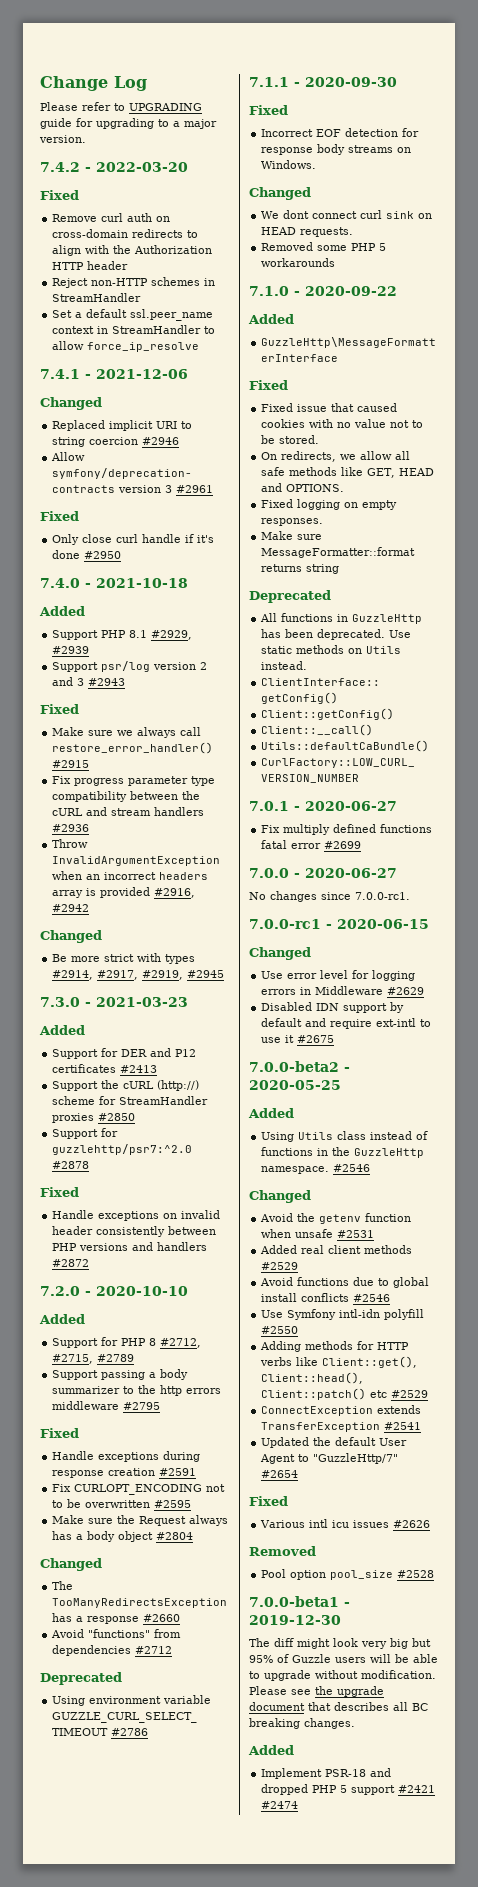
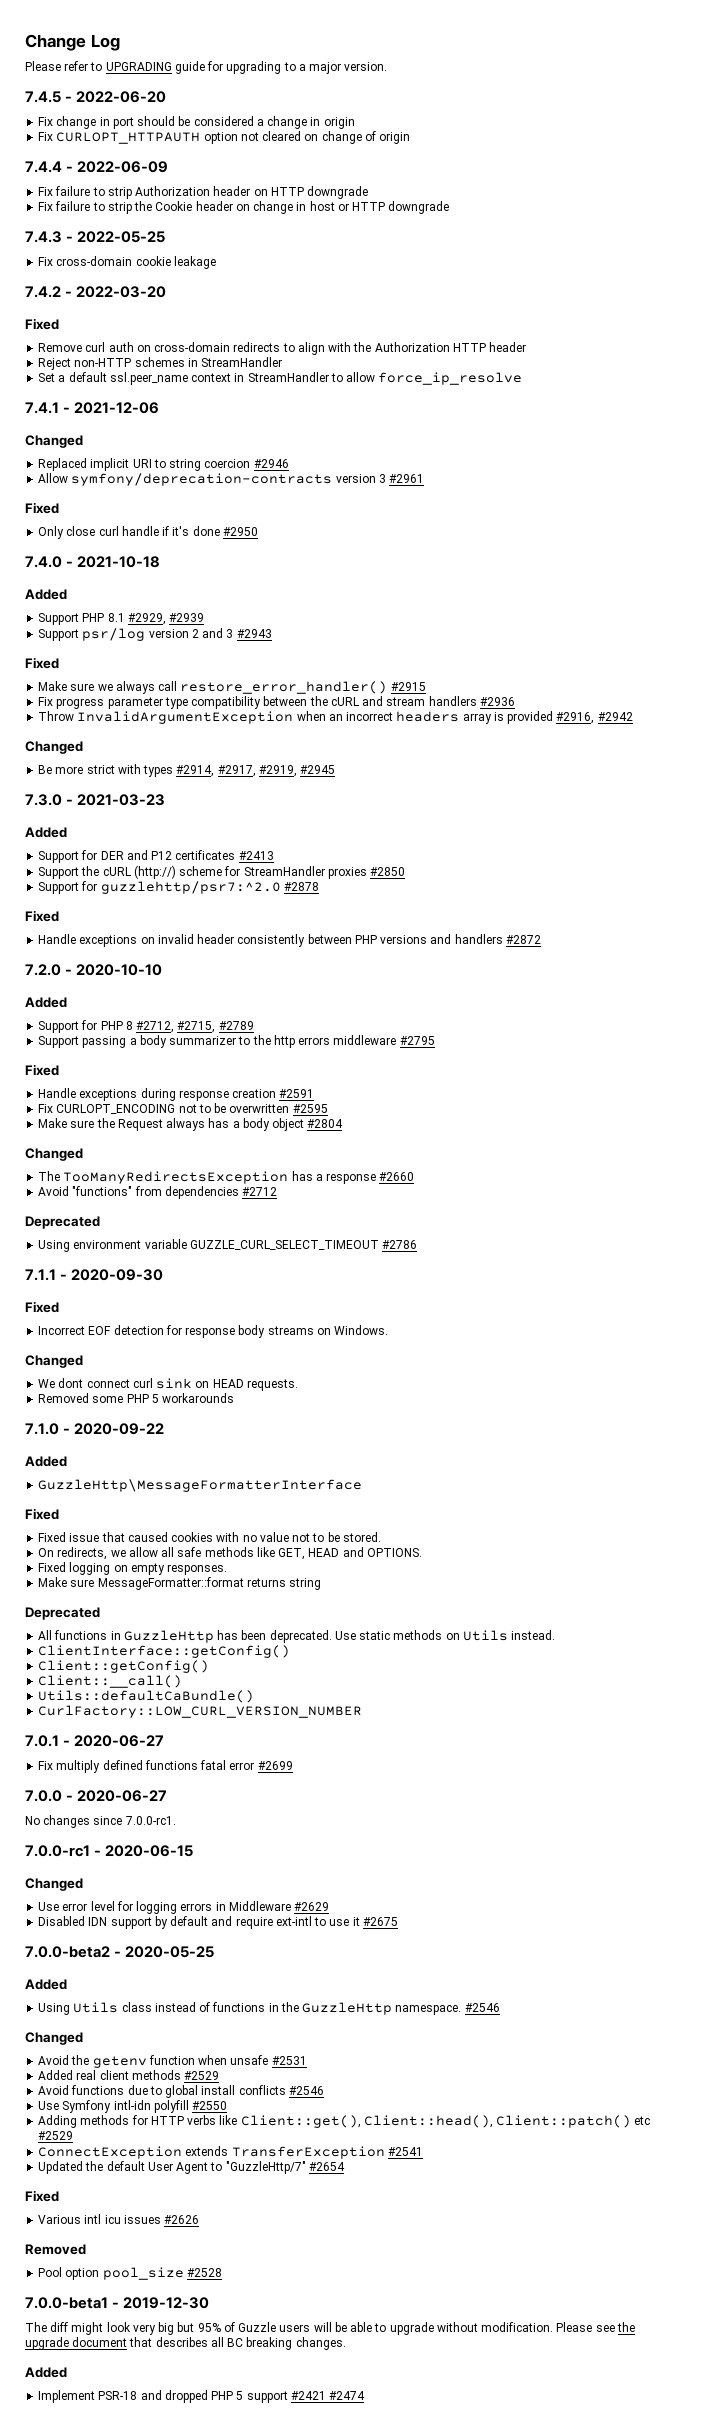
+ 7.4.5 - 2022-06-20
+ Fix change in port should be considered a change in origin
+ Fix CURLOPT_HTTPAUTH option not cleared on change of origin
+ 7.4.4 - 2022-06-09
+ Fix failure to strip Authorization header on HTTP downgrade
+ Fix failure to strip the Cookie header on change in host or HTTP downgrade
+ 7.4.3 - 2022-05-25
+ Fix cross-domain cookie leakage

